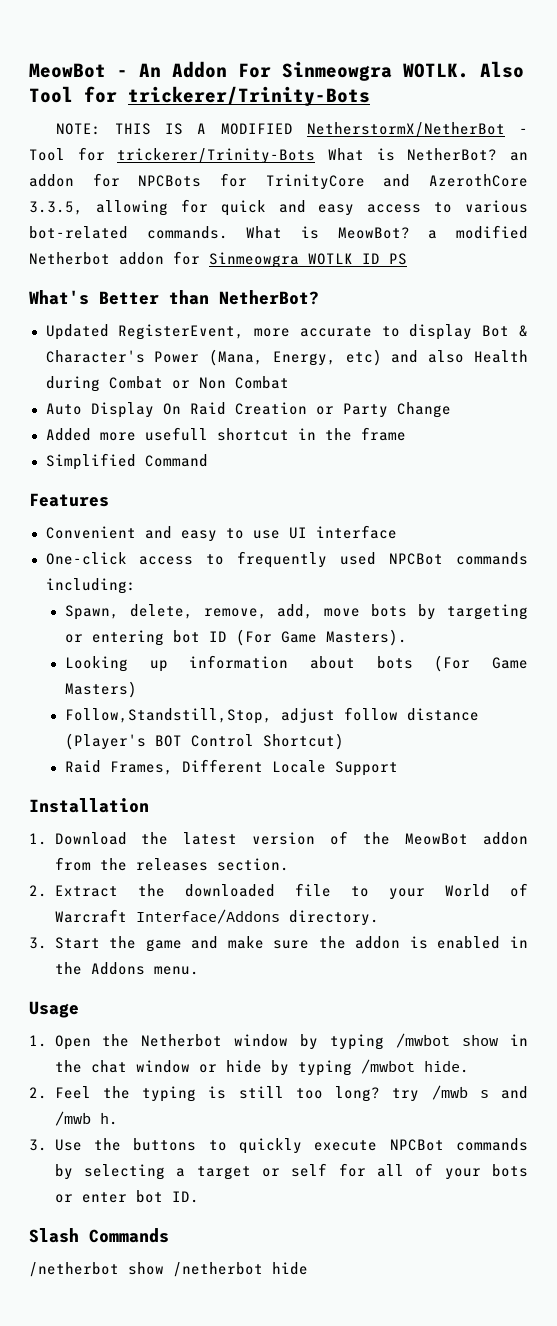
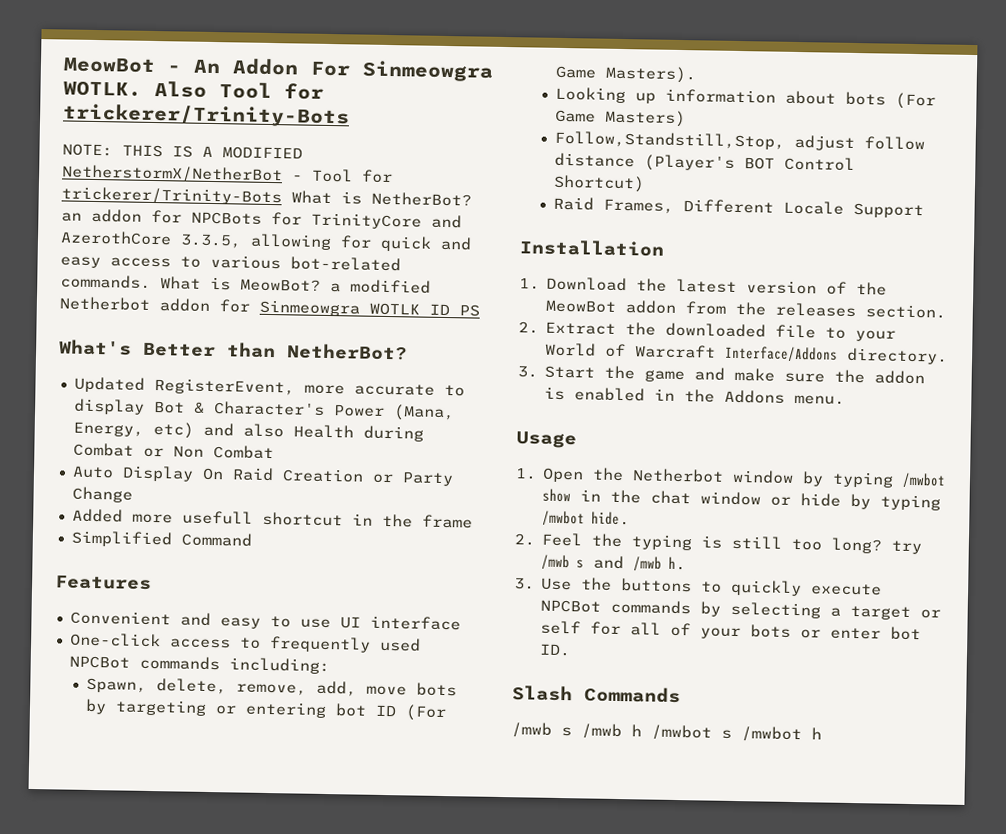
- /netherbot show /netherbot hide
+ /mwb s /mwb h /mwbot s /mwbot h

